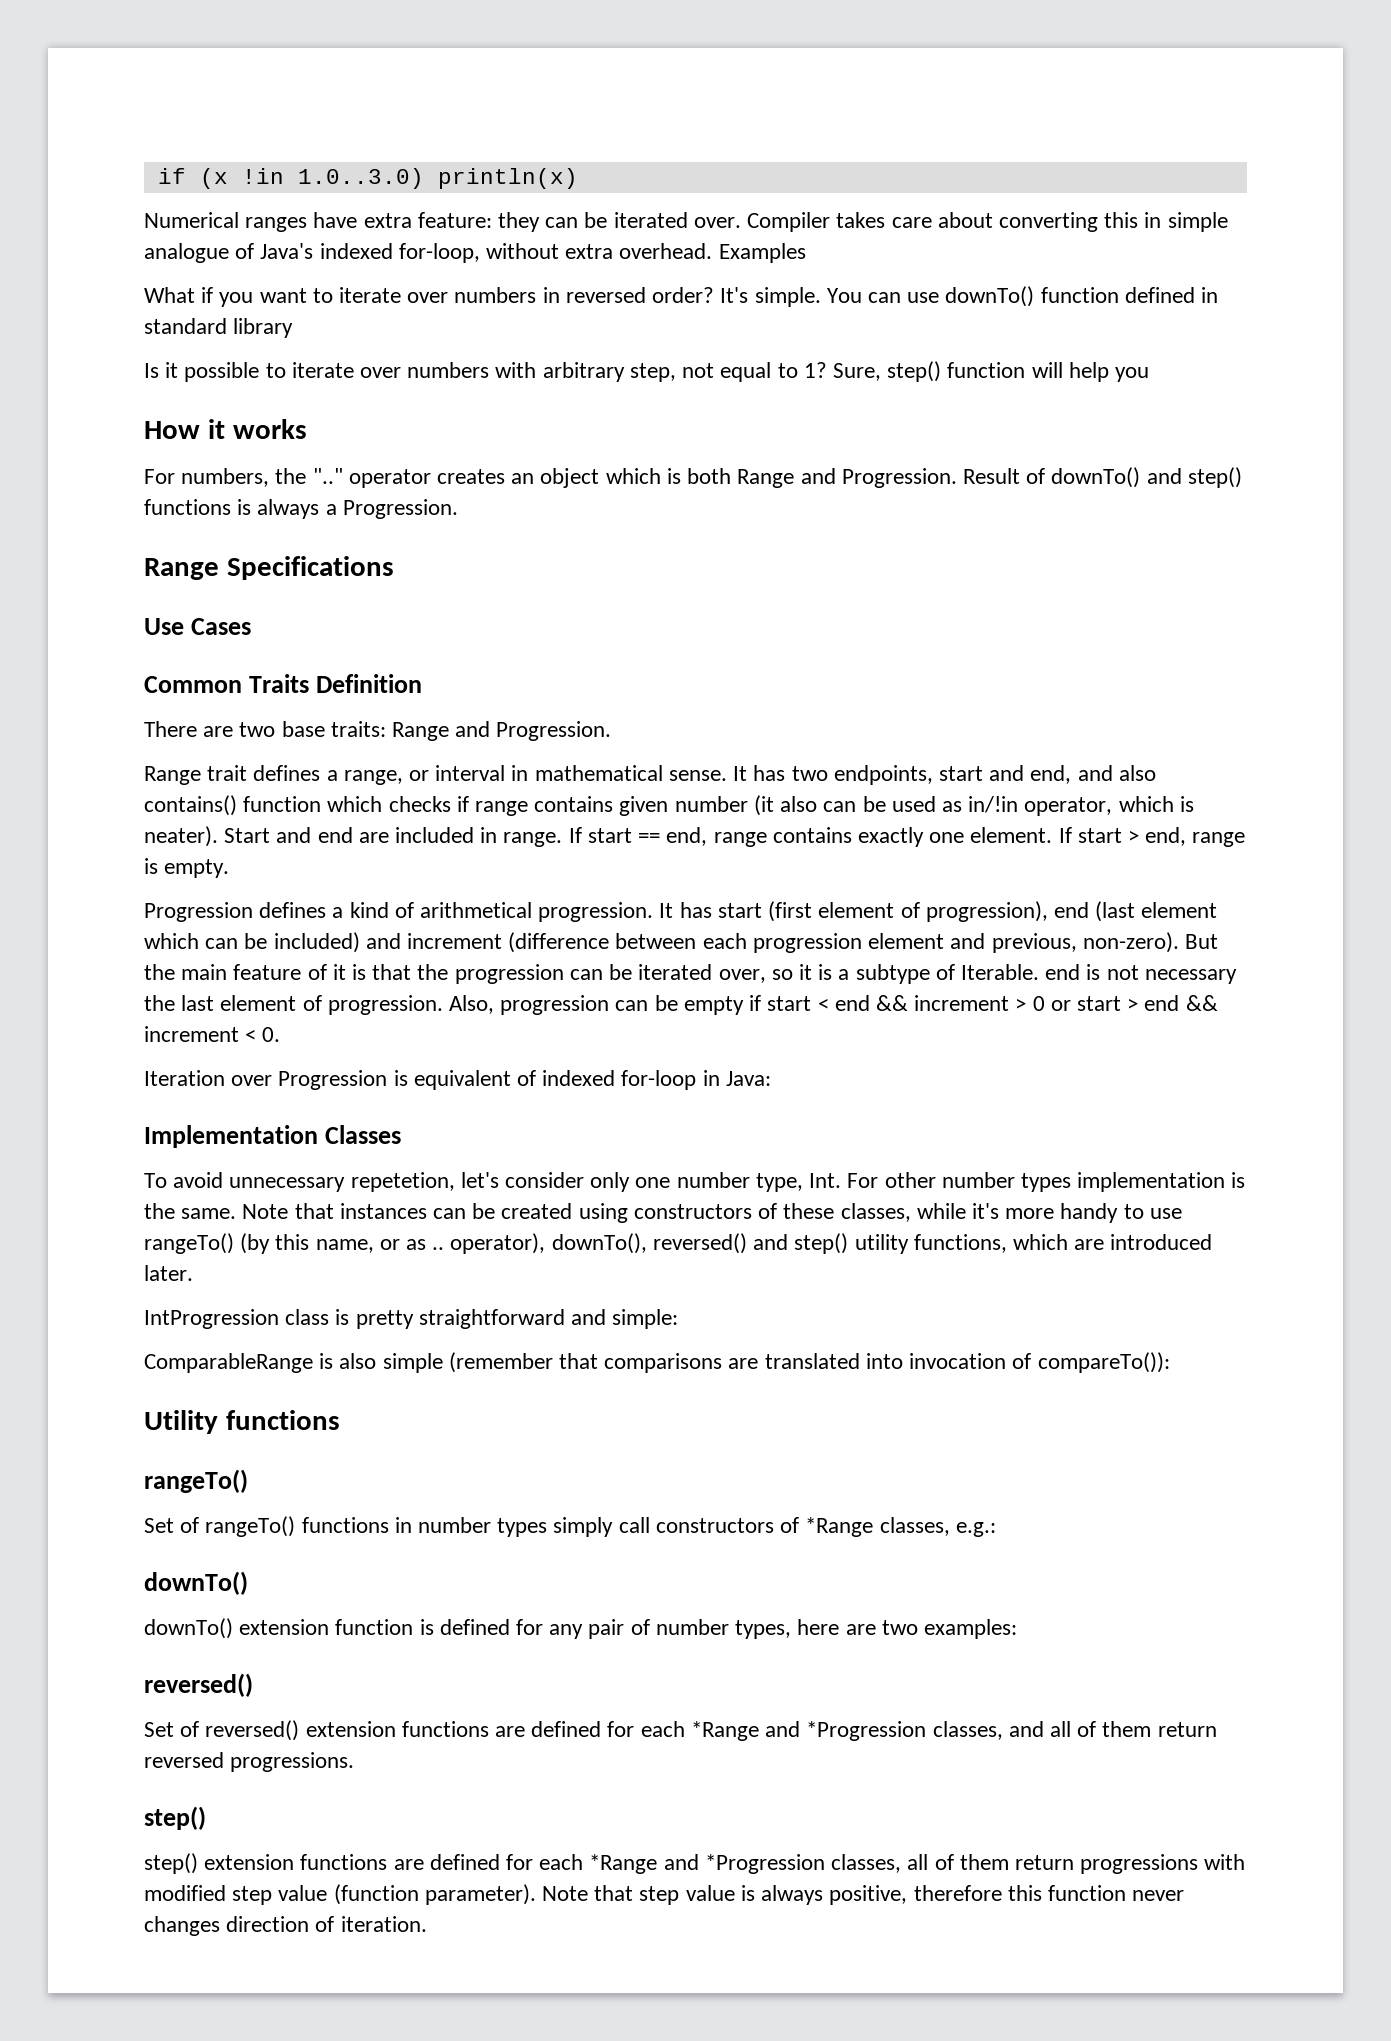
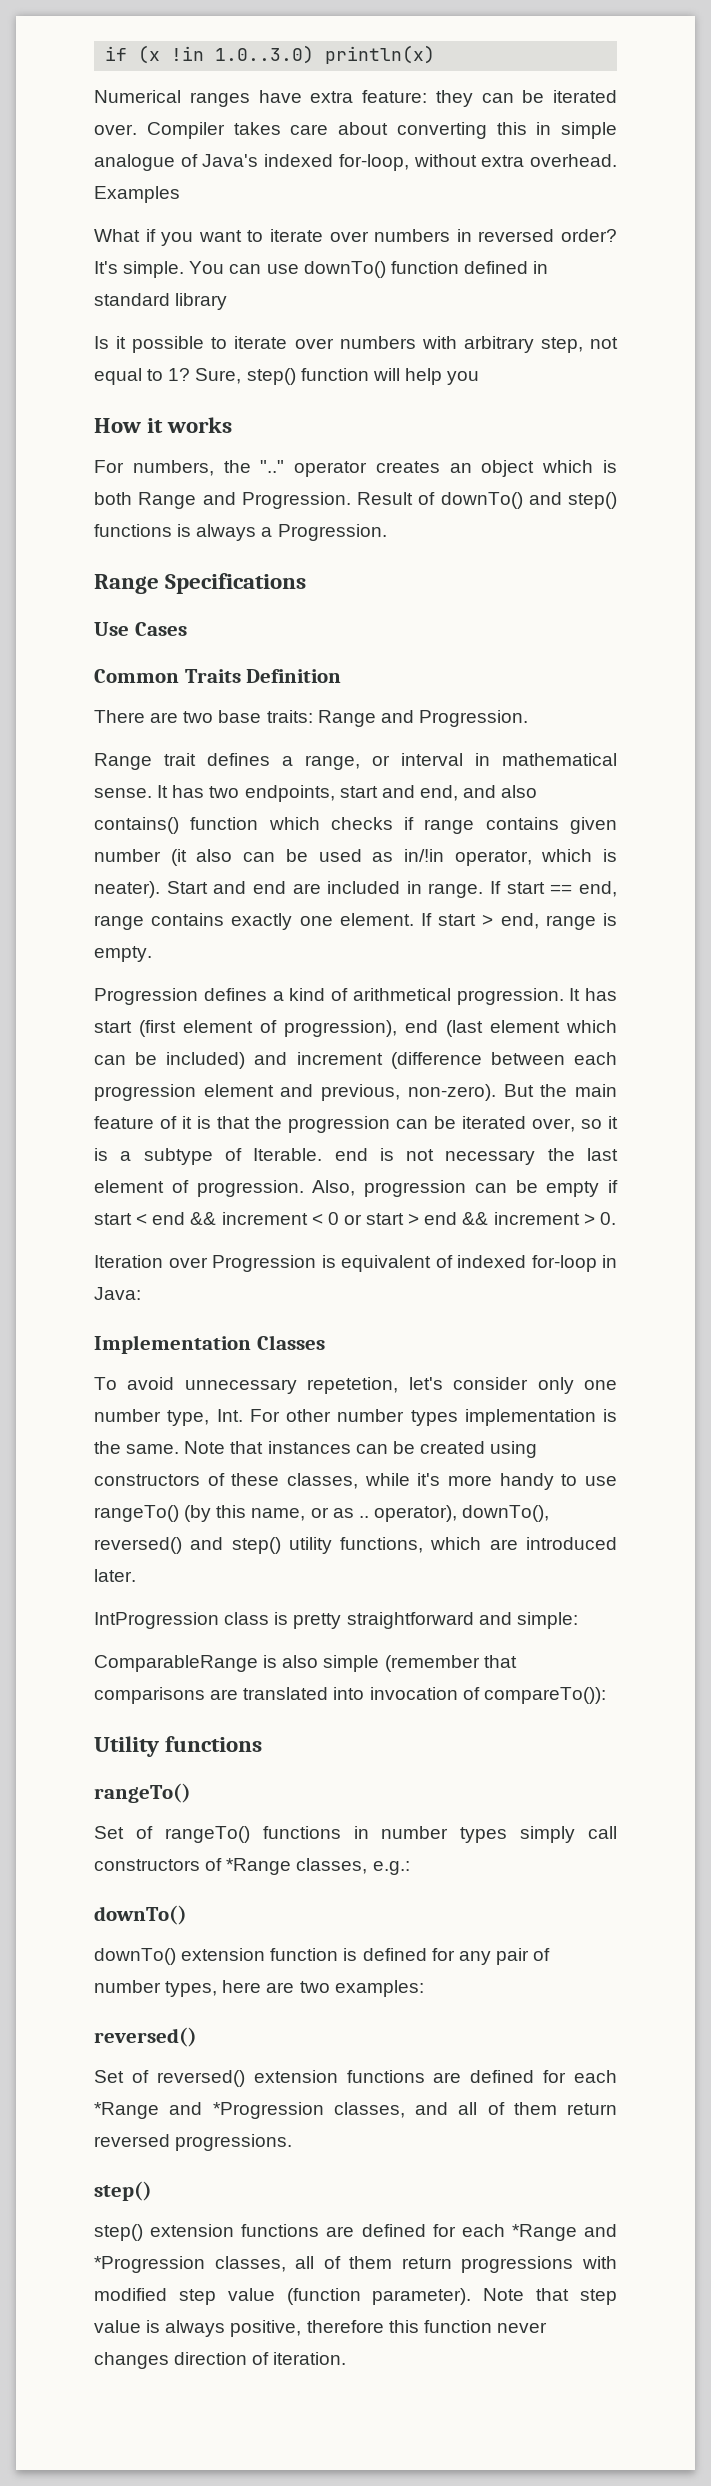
- Also, progression can be empty if start < end && increment > 0 or start > end && increment < 0.
+ Also, progression can be empty if start < end && increment < 0 or start > end && increment > 0.

